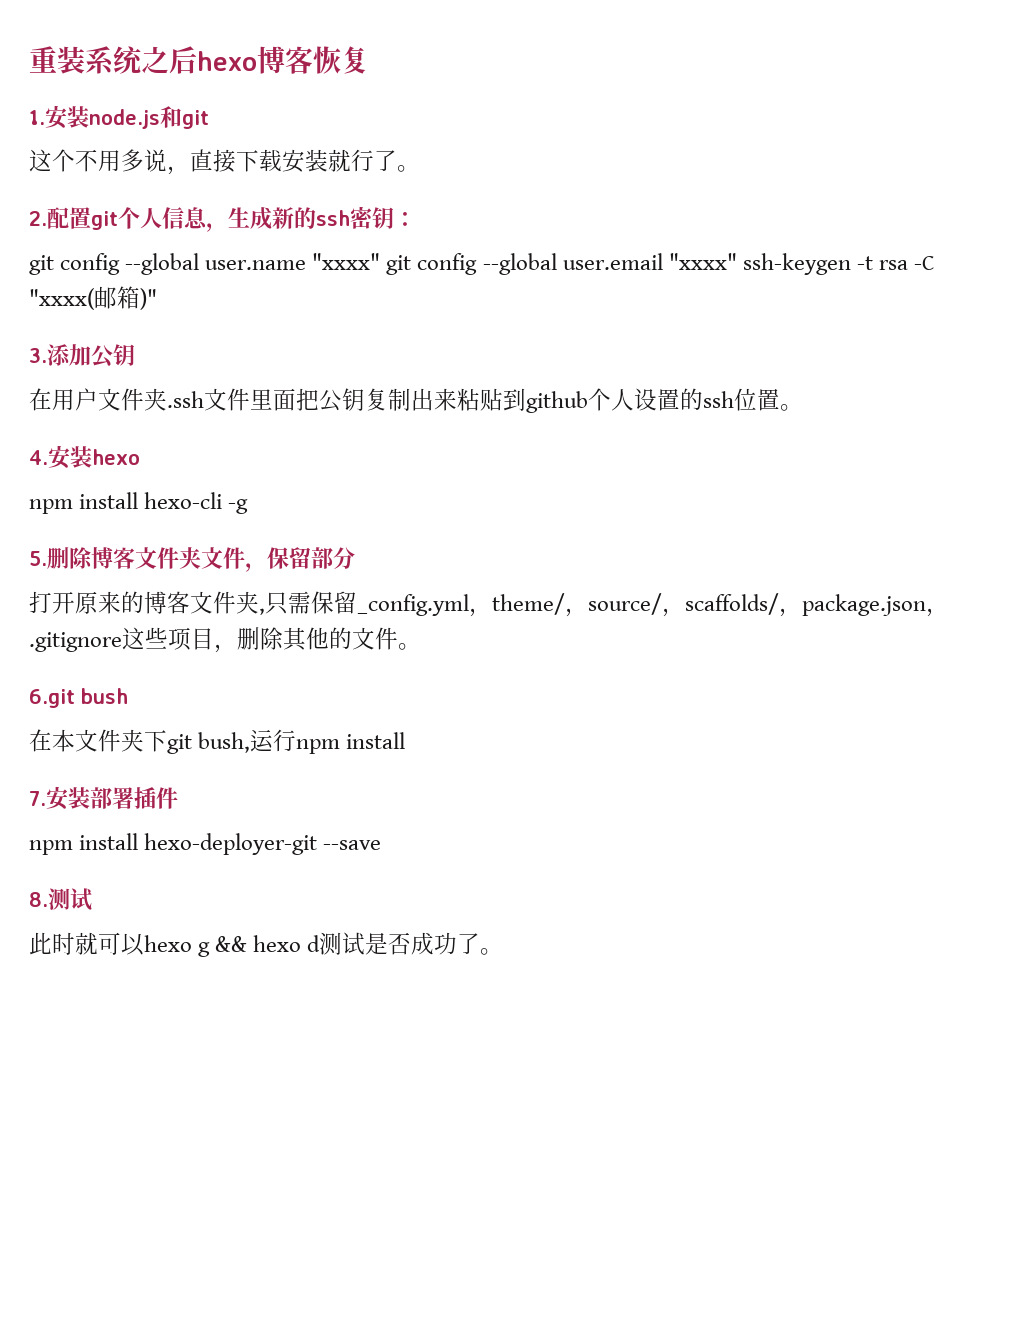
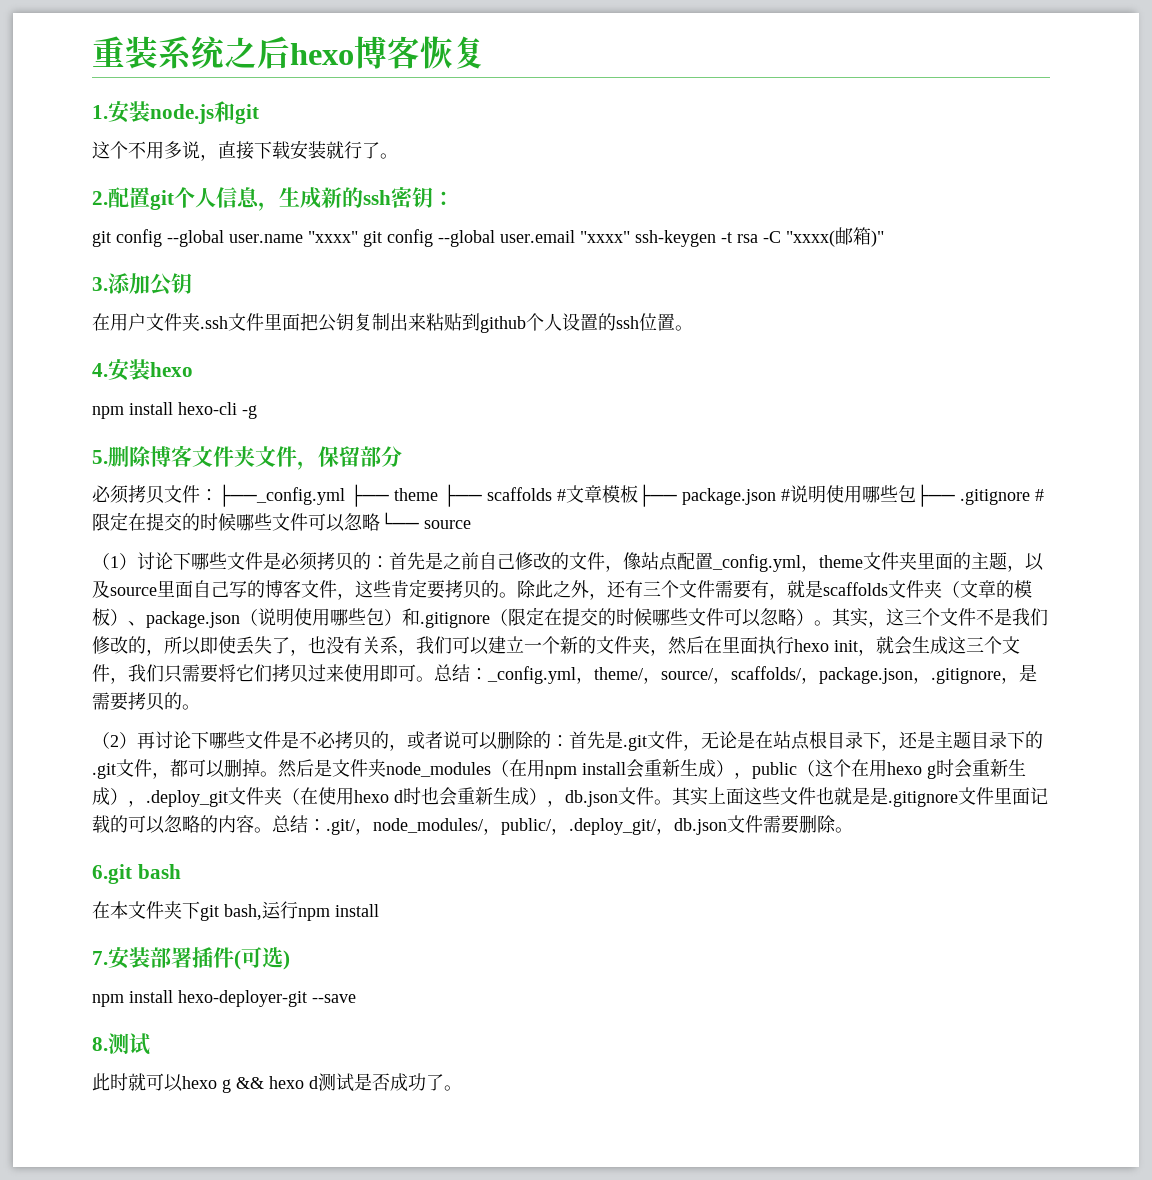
- 打开原来的博客文件夹,只需保留_config.yml，theme/，source/，scaffolds/，package.json，.gitignore这些项目，删除其他的文件。
+ 必须拷贝文件：├──_config.yml ├── theme ├── scaffolds #文章模板├── package.json #说明使用哪些包├── .gitignore #限定在提交的时候哪些文件可以忽略└── source
+ （1）讨论下哪些文件是必须拷贝的：首先是之前自己修改的文件，像站点配置_config.yml，theme文件夹里面的主题，以及source里面自己写的博客文件，这些肯定要拷贝的。除此之外，还有三个文件需要有，就是scaffolds文件夹（文章的模板）、package.json（说明使用哪些包）和.gitignore（限定在提交的时候哪些文件可以忽略）。其实，这三个文件不是我们修改的，所以即使丢失了，也没有关系，我们可以建立一个新的文件夹，然后在里面执行hexo init，就会生成这三个文件，我们只需要将它们拷贝过来使用即可。总结：_config.yml，theme/，source/，scaffolds/，package.json，.gitignore，是需要拷贝的。
+ （2）再讨论下哪些文件是不必拷贝的，或者说可以删除的：首先是.git文件，无论是在站点根目录下，还是主题目录下的.git文件，都可以删掉。然后是文件夹node_modules（在用npm install会重新生成），public（这个在用hexo g时会重新生成），.deploy_git文件夹（在使用hexo d时也会重新生成），db.json文件。其实上面这些文件也就是是.gitignore文件里面记载的可以忽略的内容。总结：.git/，node_modules/，public/，.deploy_git/，db.json文件需要删除。
- 6.git bush
+ 6.git bash
- 在本文件夹下git bush,运行npm install
+ 在本文件夹下git bash,运行npm install
- 7.安装部署插件
+ 7.安装部署插件(可选)

